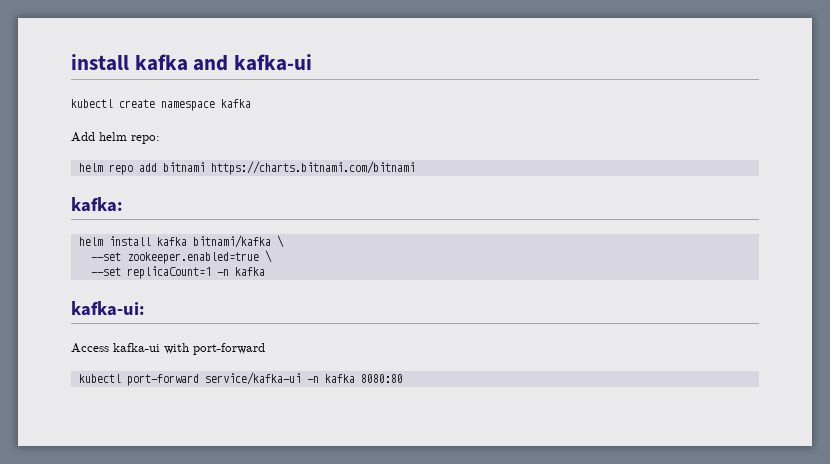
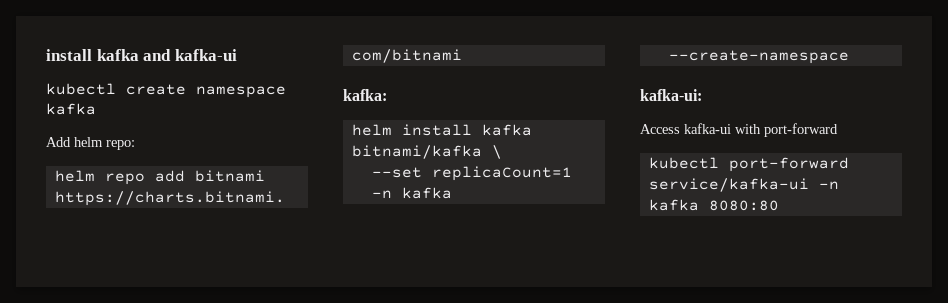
- --set zookeeper.enabled=true \
- --set replicaCount=1 -n kafka
+ --set replicaCount=1 -n kafka --create-namespace

